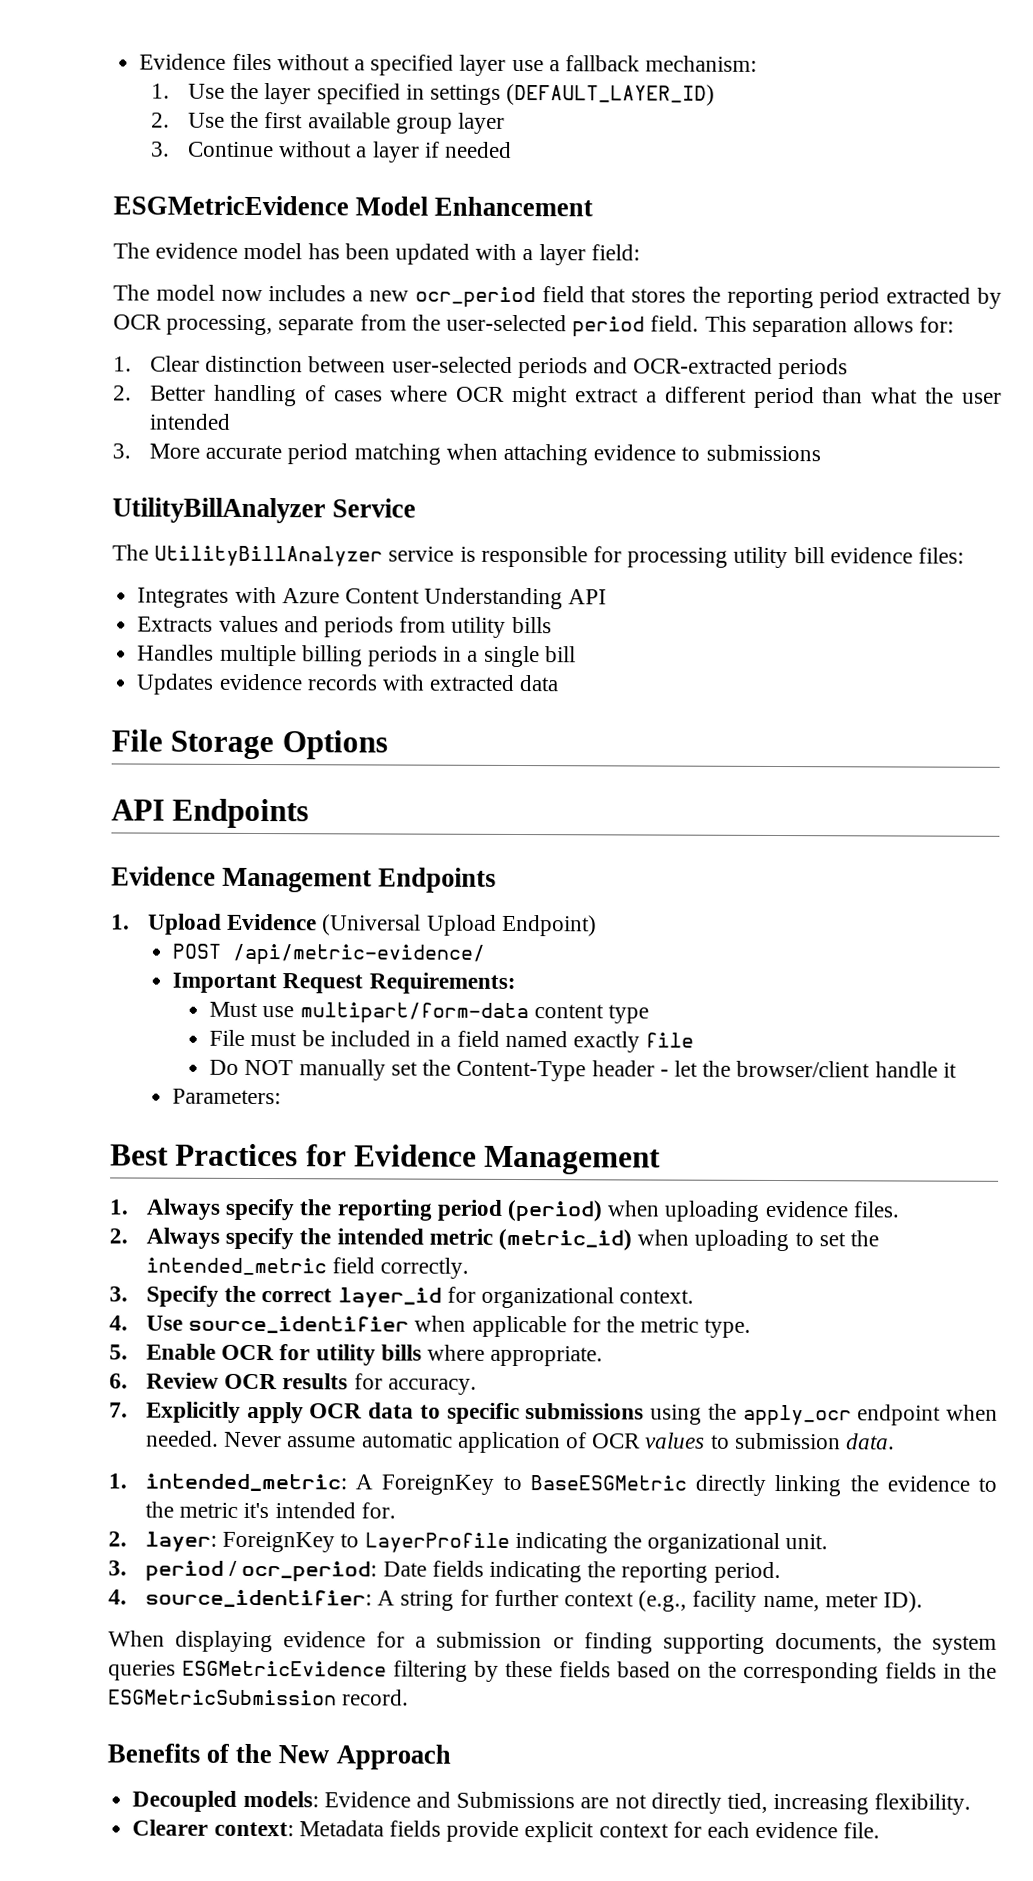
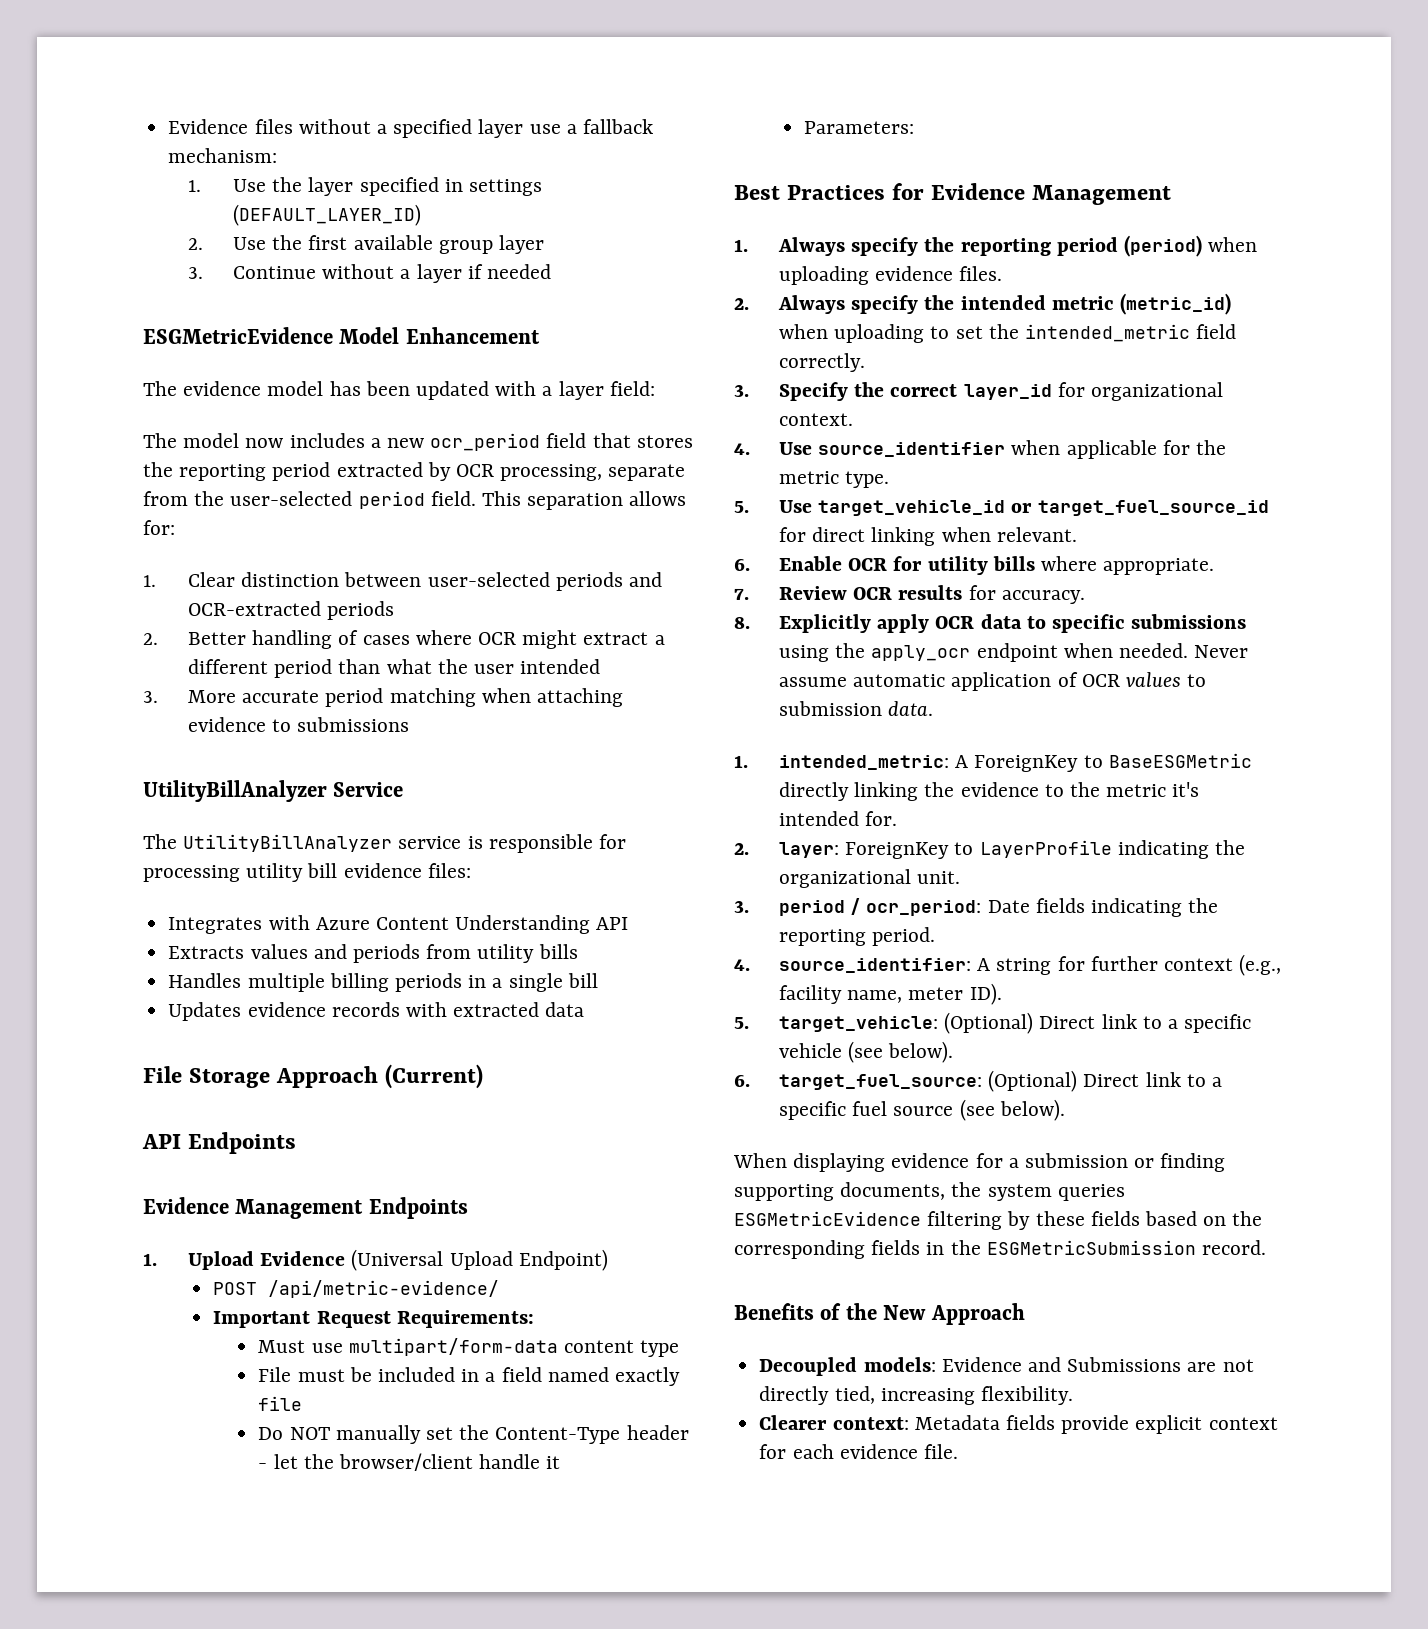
- File Storage Options
+ File Storage Approach (Current)
- 5. Enable OCR for utility bills where appropriate.
+ 5. Use target_vehicle_id or target_fuel_source_id for direct linking when relevant.
+ 6. Enable OCR for utility bills where appropriate.
- 6. Review OCR results for accuracy.
+ 7. Review OCR results for accuracy.
- 7. Explicitly apply OCR data to specific submissions using the apply_ocr endpoint when needed.
+ 8. Explicitly apply OCR data to specific submissions using the apply_ocr endpoint when needed.
+ 5. target_vehicle: (Optional) Direct link to a specific vehicle (see below).
+ 6. target_fuel_source: (Optional) Direct link to a specific fuel source (see below).

